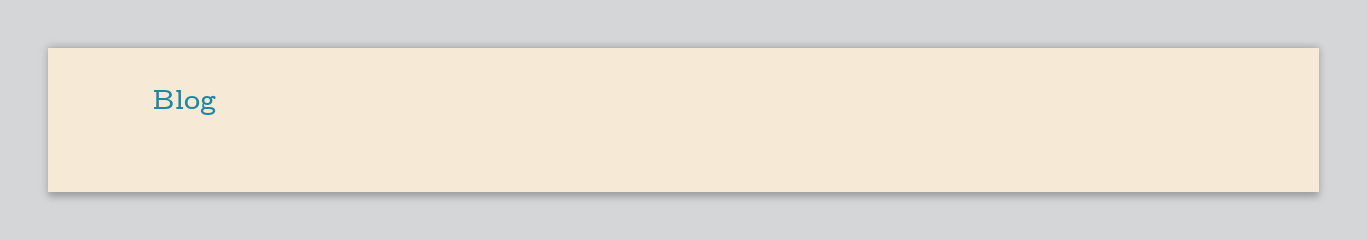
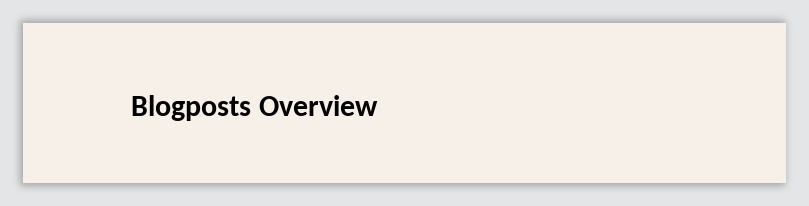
- Blog
+ Blogposts Overview

